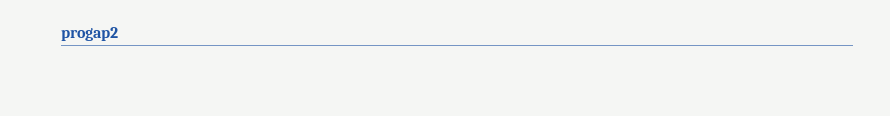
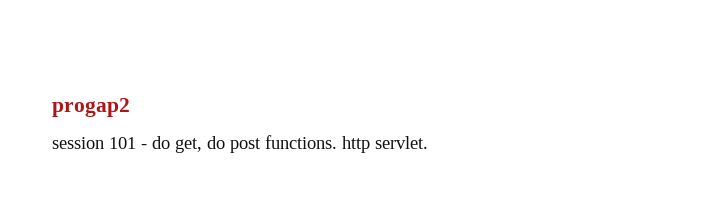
+ session 101 - do get, do post functions. http servlet.

